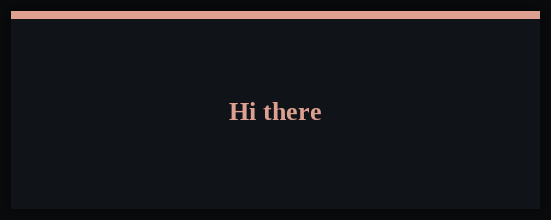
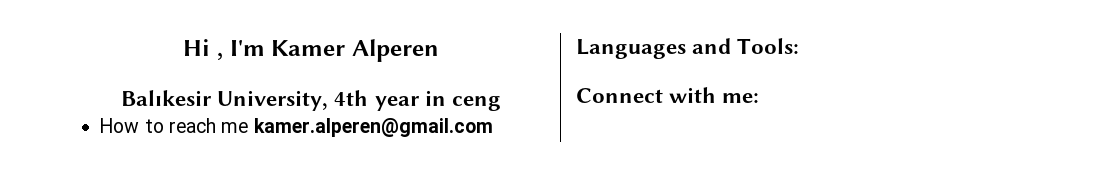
- Hi there
+ Hi , I'm Kamer Alperen
+ Balıkesir University, 4th year in ceng
+ How to reach me kamer.alperen@gmail.com
+ Languages and Tools:
+ Connect with me:

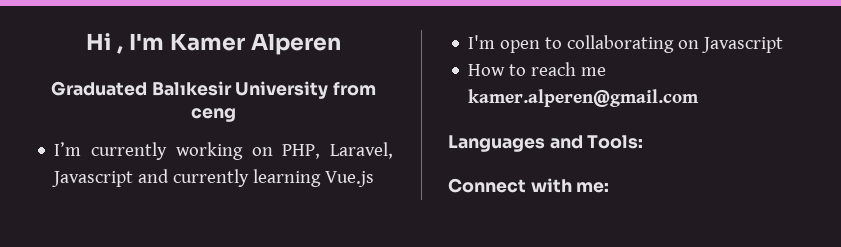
- Balıkesir University, 4th year in ceng
+ Graduated Balıkesir University from ceng
+ I’m currently working on PHP, Laravel, Javascript and currently learning Vue.js
+ I'm open to collaborating on Javascript

